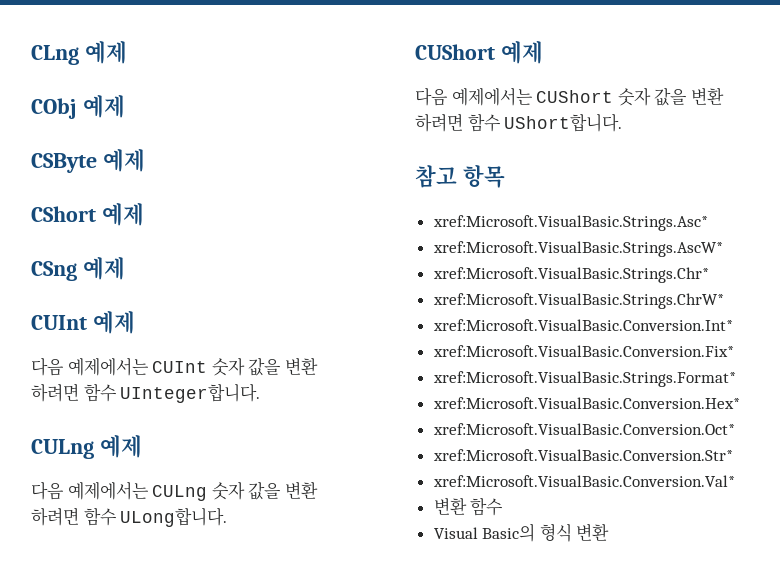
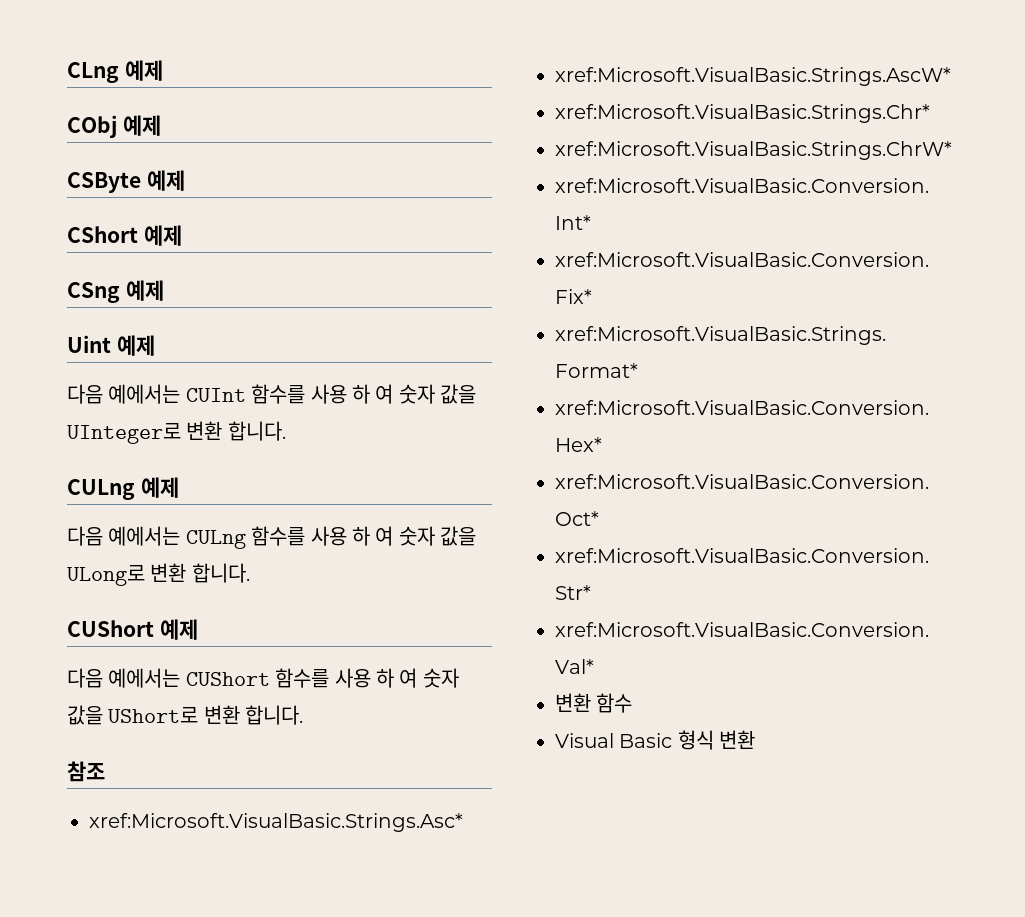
- CUInt 예제
- 다음 예제에서는 CUInt 숫자 값을 변환 하려면 함수 UInteger합니다.
+ Uint 예제
+ 다음 예에서는 CUInt 함수를 사용 하 여 숫자 값을 UInteger로 변환 합니다.
  CULng 예제
- 다음 예제에서는 CULng 숫자 값을 변환 하려면 함수 ULong합니다.
+ 다음 예에서는 CULng 함수를 사용 하 여 숫자 값을 ULong로 변환 합니다.
  CUShort 예제
- 다음 예제에서는 CUShort 숫자 값을 변환 하려면 함수 UShort합니다.
- 참고 항목
+ 다음 예에서는 CUShort 함수를 사용 하 여 숫자 값을 UShort로 변환 합니다.
+ 참조
- Visual Basic의 형식 변환
+ Visual Basic 형식 변환

